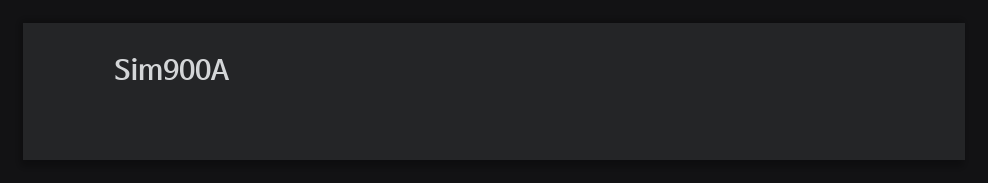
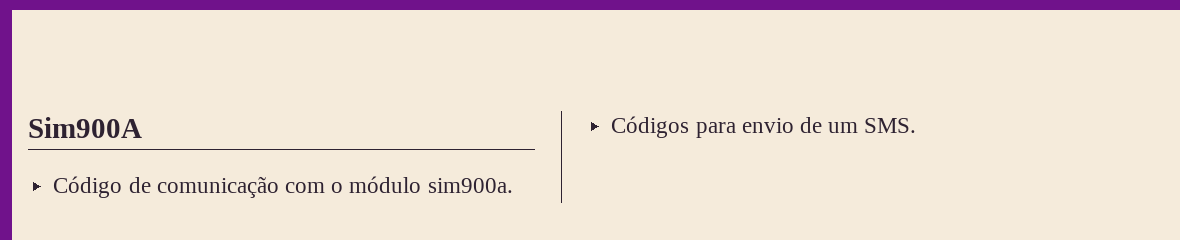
+ Código de comunicação com o módulo sim900a.
+ Códigos para envio de um SMS.

